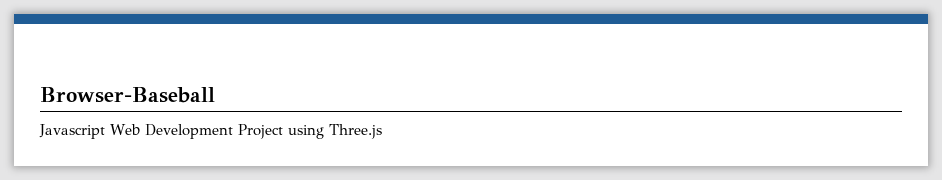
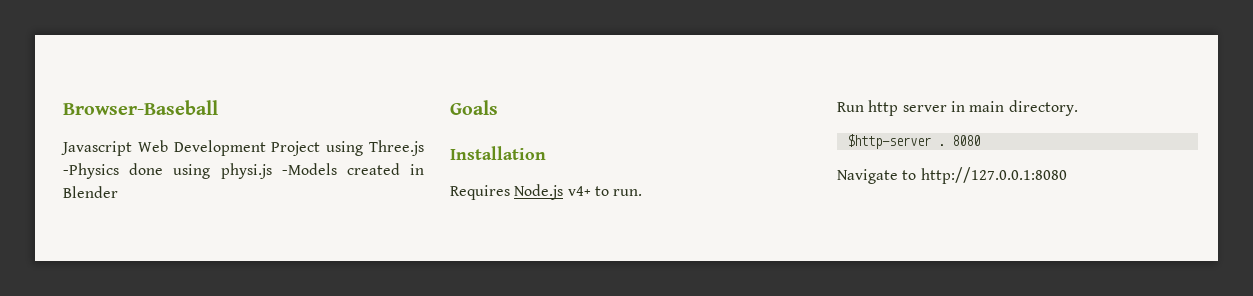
- Javascript Web Development Project using Three.js
+ Javascript Web Development Project using Three.js -Physics done using physi.js -Models created in Blender
+ Goals
+ Installation
+ Requires Node.js v4+ to run.
+ Run http server in main directory.
+ $http-server . 8080
+ Navigate to http://127.0.0.1:8080

